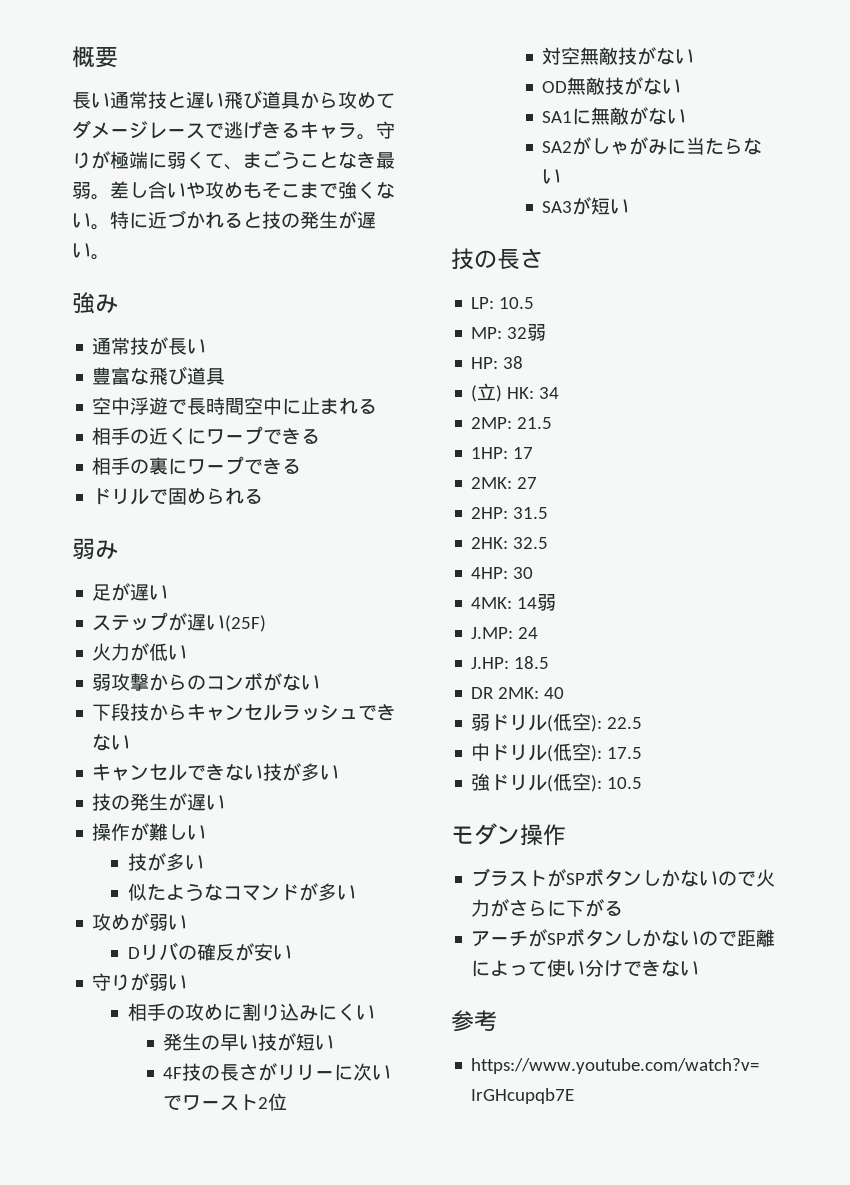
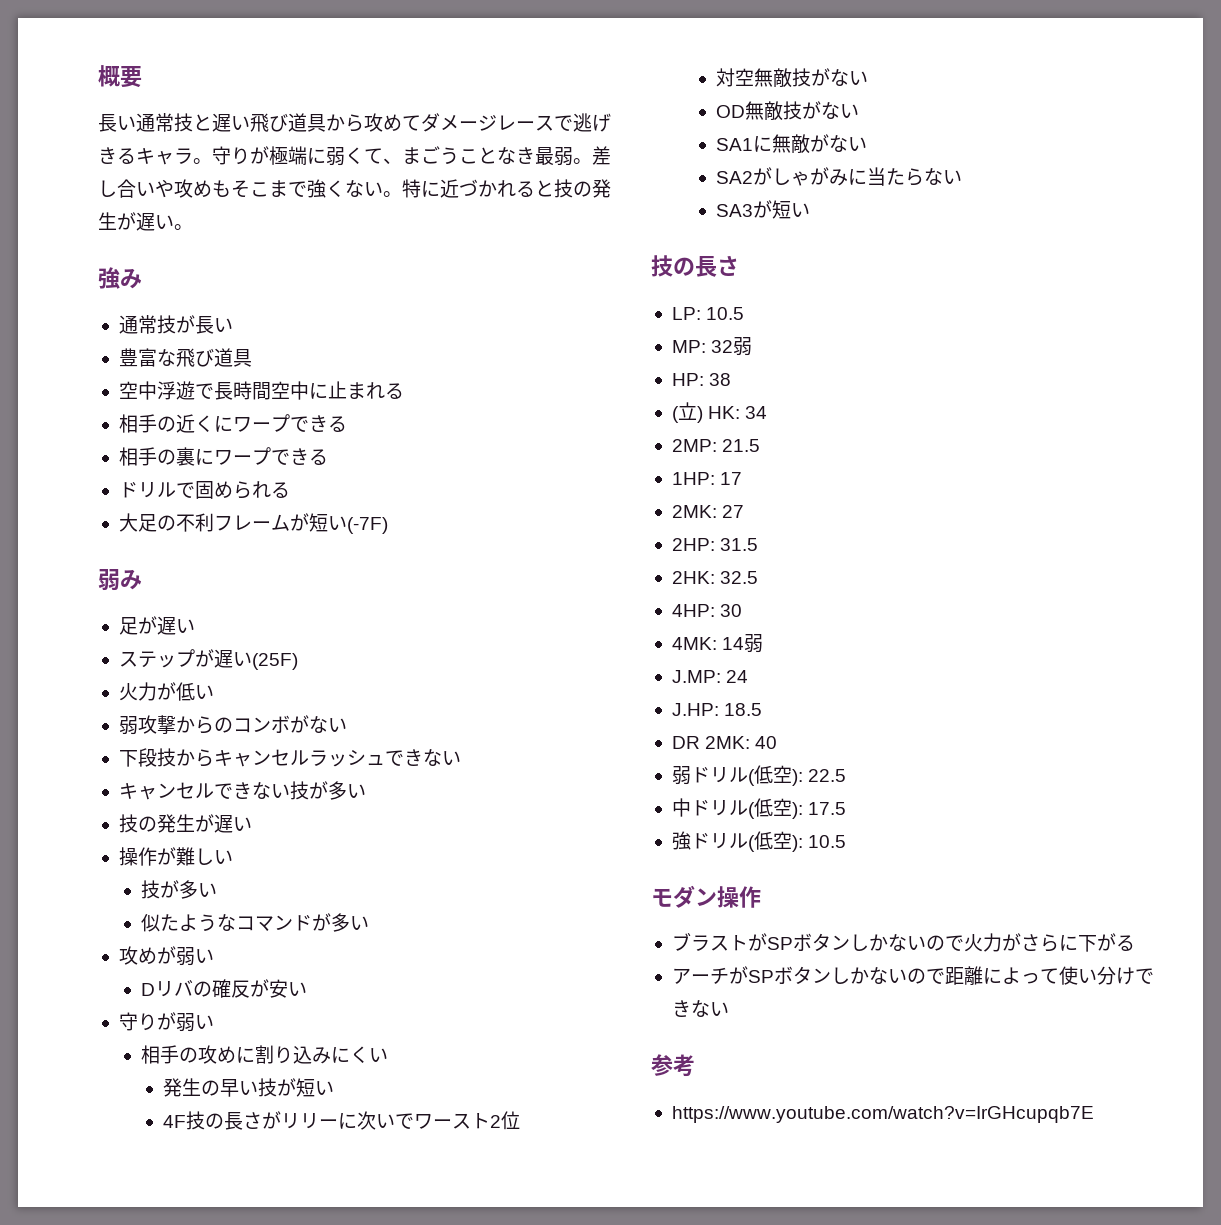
+ 大足の不利フレームが短い(-7F)

